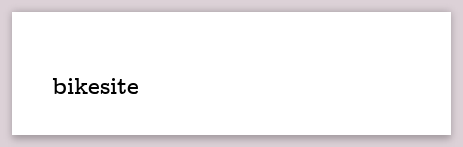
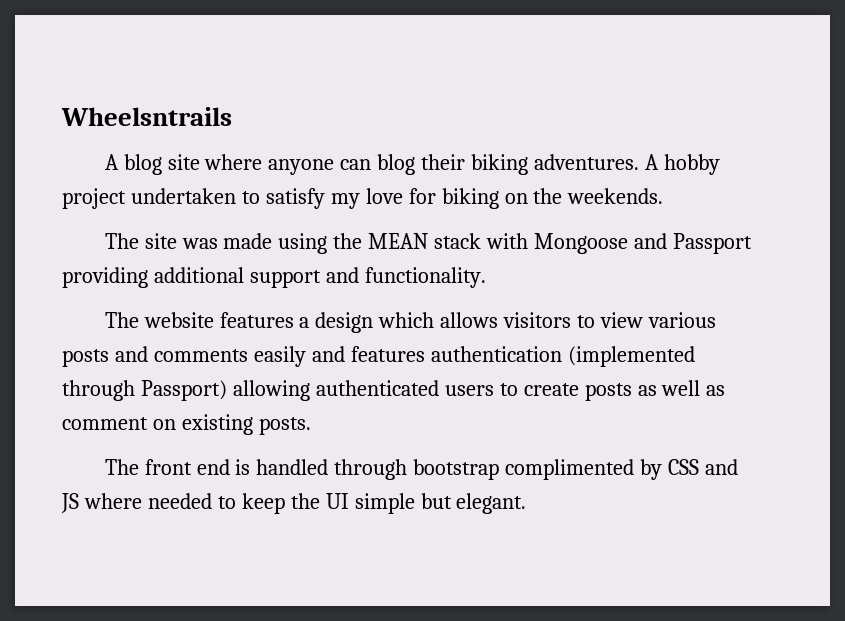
- bikesite
+ Wheelsntrails
+ A blog site where anyone can blog their biking adventures. A hobby project undertaken to satisfy my love for biking on the weekends.
+ The site was made using the MEAN stack with Mongoose and Passport providing additional support and functionality.
+ The website features a design which allows visitors to view various posts and comments easily and features authentication (implemented through Passport) allowing authenticated users to create posts as well as comment on existing posts.
+ The front end is handled through bootstrap complimented by CSS and JS where needed to keep the UI simple but elegant.

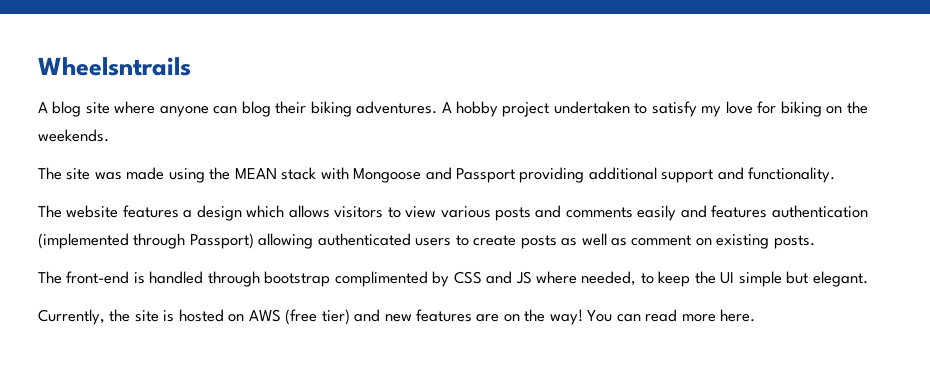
- The front end is handled through bootstrap complimented by CSS and JS where needed to keep the UI simple but elegant.
+ The front-end is handled through bootstrap complimented by CSS and JS where needed, to keep the UI simple but elegant.
+ Currently, the site is hosted on AWS (free tier) and new features are on the way! You can read more here.

